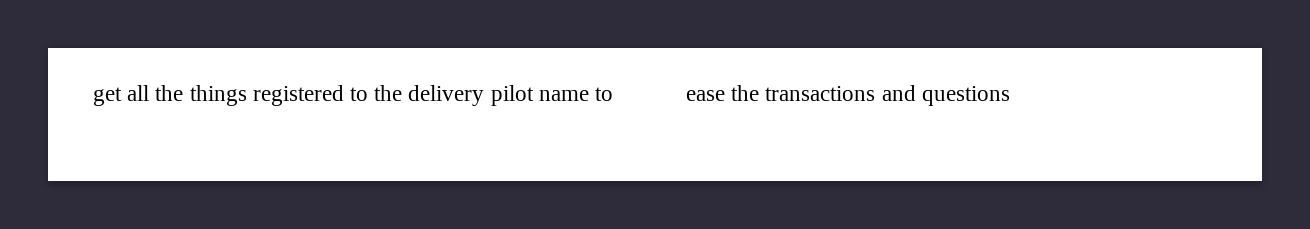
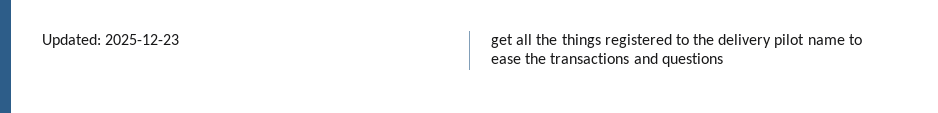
+ Updated: 2025-12-23

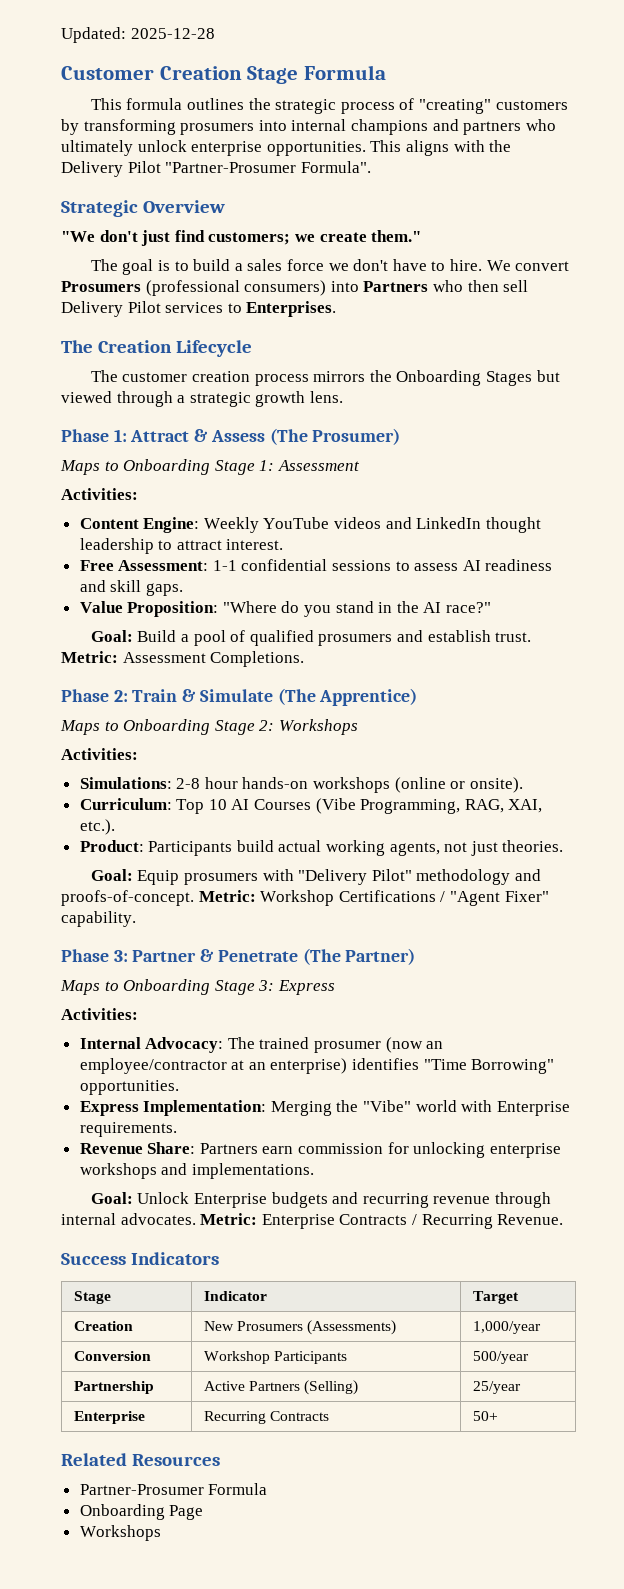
- Updated: 2025-12-23
- get all the things registered to the delivery pilot name to ease the transactions and questions
+ Updated: 2025-12-28
+ Customer Creation Stage Formula
+ This formula outlines the strategic process of "creating" customers by transforming prosumers into internal champions and partners who ultimately unlock enterprise opportunities. This aligns with the Delivery Pilot "Partner-Prosumer Formula".
+ Strategic Overview
+ "We don't just find customers; we create them."
+ The goal is to build a sales force we don't have to hire. We convert Prosumers (professional consumers) into Partners who then sell Delivery Pilot services to Enterprises.
+ The Creation Lifecycle
+ The customer creation process mirrors the Onboarding Stages but viewed through a strategic growth lens.
+ Phase 1: Attract & Assess (The Prosumer)
+ Maps to Onboarding Stage 1: Assessment
+ Activities:
+ Content Engine: Weekly YouTube videos and LinkedIn thought leadership to attract interest.
+ Free Assessment: 1-1 confidential sessions to assess AI readiness and skill gaps.
+ Value Proposition: "Where do you stand in the AI race?"
+ Goal: Build a pool of qualified prosumers and establish trust. Metric: Assessment Completions.
+ Phase 2: Train & Simulate (The Apprentice)
+ Maps to Onboarding Stage 2: Workshops
+ Activities:
+ Simulations: 2-8 hour hands-on workshops (online or onsite).
+ Curriculum: Top 10 AI Courses (Vibe Programming, RAG, XAI, etc.).
+ Product: Participants build actual working agents, not just theories.
+ Goal: Equip prosumers with "Delivery Pilot" methodology and proofs-of-concept. Metric: Workshop Certifications / "Agent Fixer" capability.
+ Phase 3: Partner & Penetrate (The Partner)
+ Maps to Onboarding Stage 3: Express
+ Activities:
+ Internal Advocacy: The trained prosumer (now an employee/contractor at an enterprise) identifies "Time Borrowing" opportunities.
+ Express Implementation: Merging the "Vibe" world with Enterprise requirements.
+ Revenue Share: Partners earn commission for unlocking enterprise workshops and implementations.
+ Goal: Unlock Enterprise budgets and recurring revenue through internal advocates. Metric: Enterprise Contracts / Recurring Revenue.
+ Success Indicators
+ Stage | Indicator | Target
+ Creation | New Prosumers (Assessments) | 1,000/year
+ Conversion | Workshop Participants | 500/year
+ Partnership | Active Partners (Selling) | 25/year
+ Enterprise | Recurring Contracts | 50+
+ Related Resources
+ Partner-Prosumer Formula
+ Onboarding Page
+ Workshops

